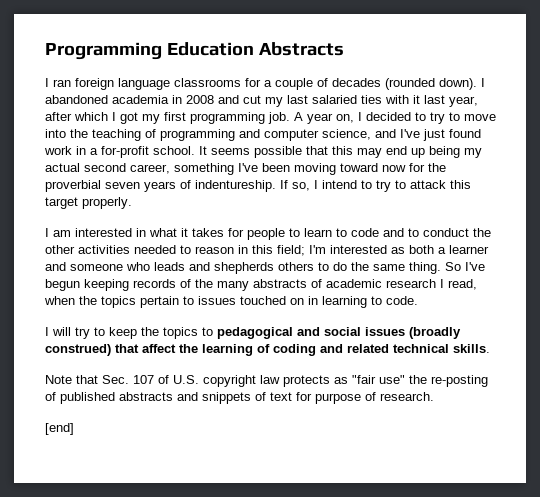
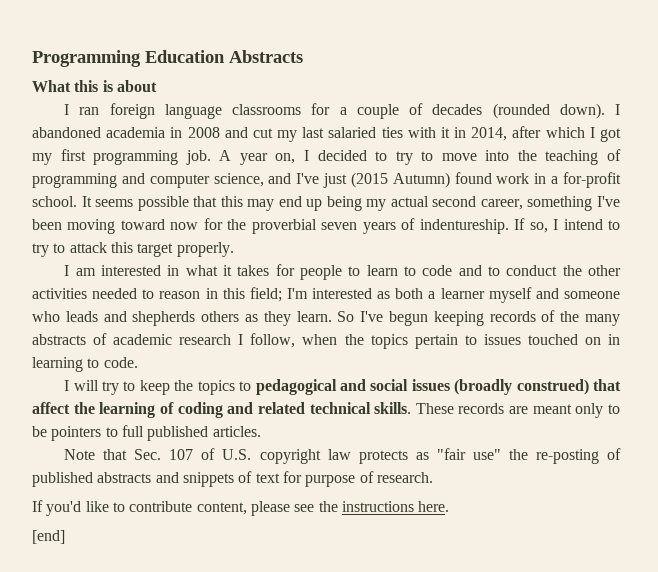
+ What this is about
- I abandoned academia in 2008 and cut my last salaried ties with it last year, after which I got my first programming job.
+ I abandoned academia in 2008 and cut my last salaried ties with it in 2014, after which I got my first programming job.
- A year on, I decided to try to move into the teaching of programming and computer science, and I've just found work in a for-profit school.
+ A year on, I decided to try to move into the teaching of programming and computer science, and I've just (2015 Autumn) found work in a for-profit school.
- I am interested in what it takes for people to learn to code and to conduct the other activities needed to reason in this field; I'm interested as both a learner and someone who leads and shepherds others to do the same thing.
+ I am interested in what it takes for people to learn to code and to conduct the other activities needed to reason in this field; I'm interested as both a learner myself and someone who leads and shepherds others as they learn.
- So I've begun keeping records of the many abstracts of academic research I read, when the topics pertain to issues touched on in learning to code.
+ So I've begun keeping records of the many abstracts of academic research I follow, when the topics pertain to issues touched on in learning to code.
+ These records are meant only to be pointers to full published articles.
+ If you'd like to contribute content, please see the instructions here.

